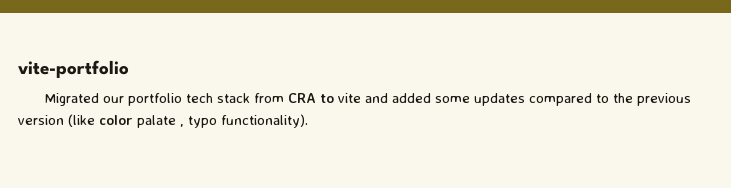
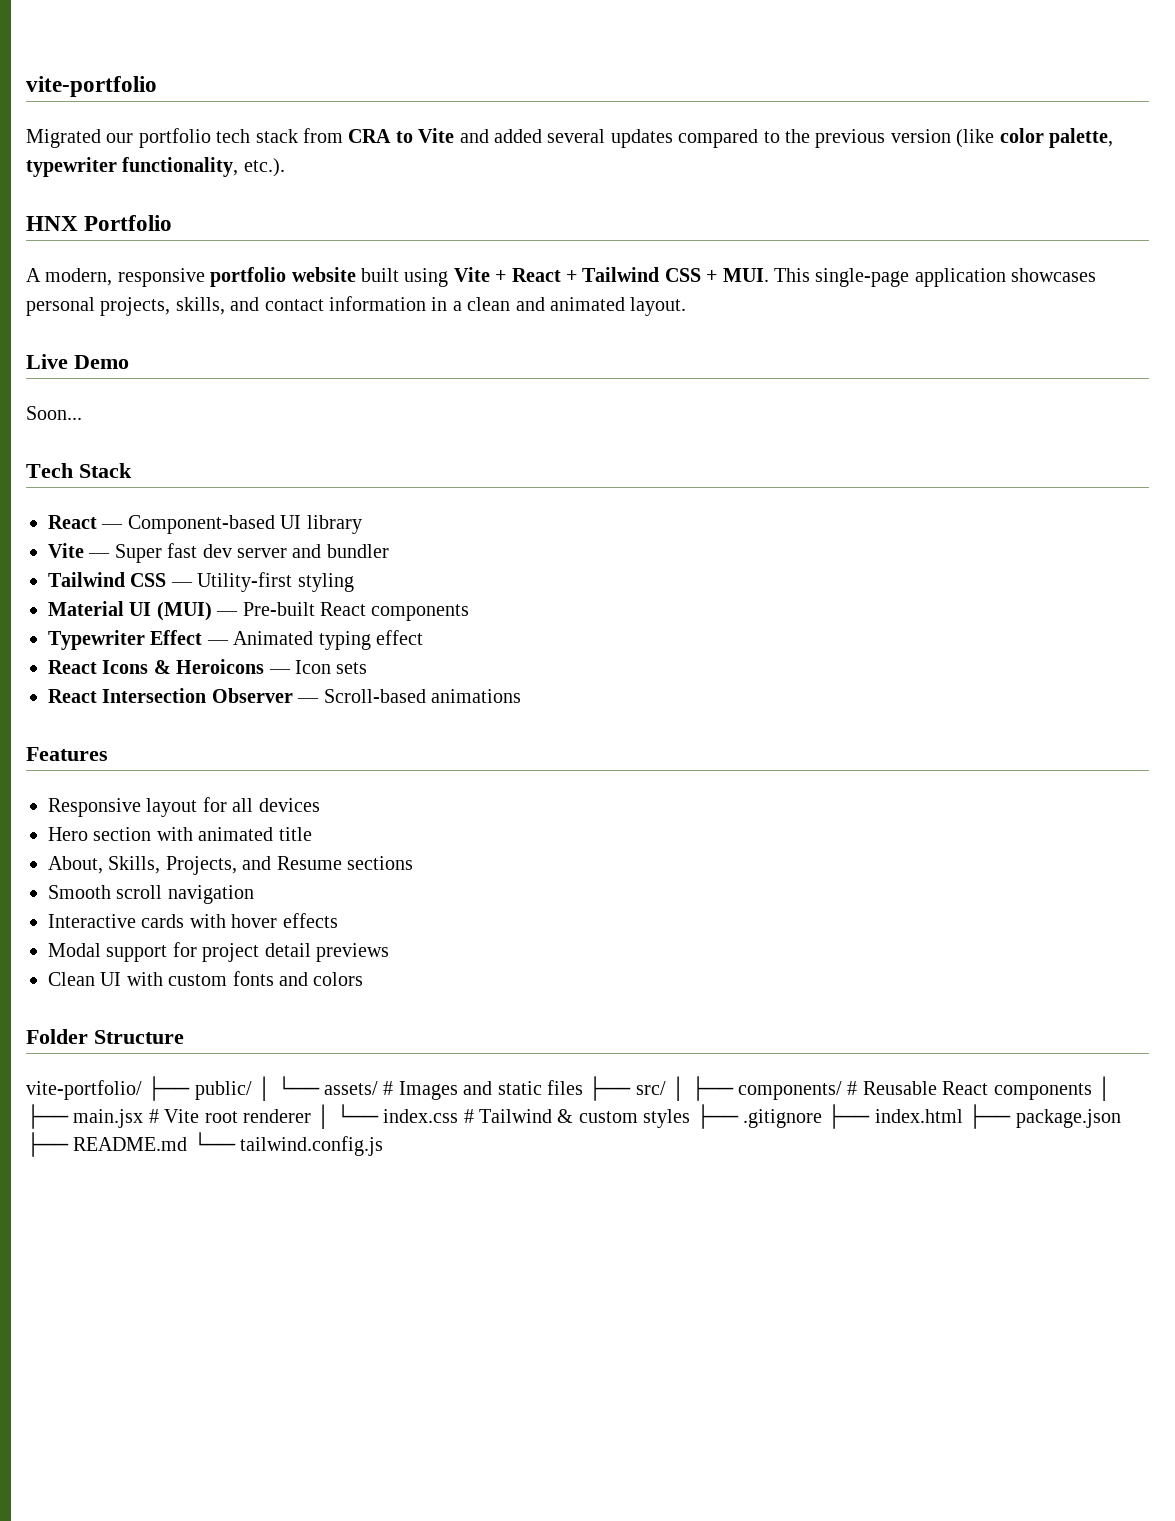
- Migrated our portfolio tech stack from CRA to vite and added some updates compared to the previous version (like color palate , typo functionality).
+ Migrated our portfolio tech stack from CRA to Vite and added several updates compared to the previous version (like color palette, typewriter functionality, etc.).
+ HNX Portfolio
+ A modern, responsive portfolio website built using Vite + React + Tailwind CSS + MUI. This single-page application showcases personal projects, skills, and contact information in a clean and animated layout.
+ Live Demo
+ Soon...
+ Tech Stack
+ React — Component-based UI library
+ Vite — Super fast dev server and bundler
+ Tailwind CSS — Utility-first styling
+ Material UI (MUI) — Pre-built React components
+ Typewriter Effect — Animated typing effect
+ React Icons & Heroicons — Icon sets
+ React Intersection Observer — Scroll-based animations
+ Features
+ Responsive layout for all devices
+ Hero section with animated title
+ About, Skills, Projects, and Resume sections
+ Smooth scroll navigation
+ Interactive cards with hover effects
+ Modal support for project detail previews
+ Clean UI with custom fonts and colors
+ Folder Structure
+ vite-portfolio/ ├── public/ │ └── assets/ # Images and static files ├── src/ │ ├── components/ # Reusable React components │ ├── main.jsx # Vite root renderer │ └── index.css # Tailwind & custom styles ├── .gitignore ├── index.html ├── package.json ├── README.md └── tailwind.config.js

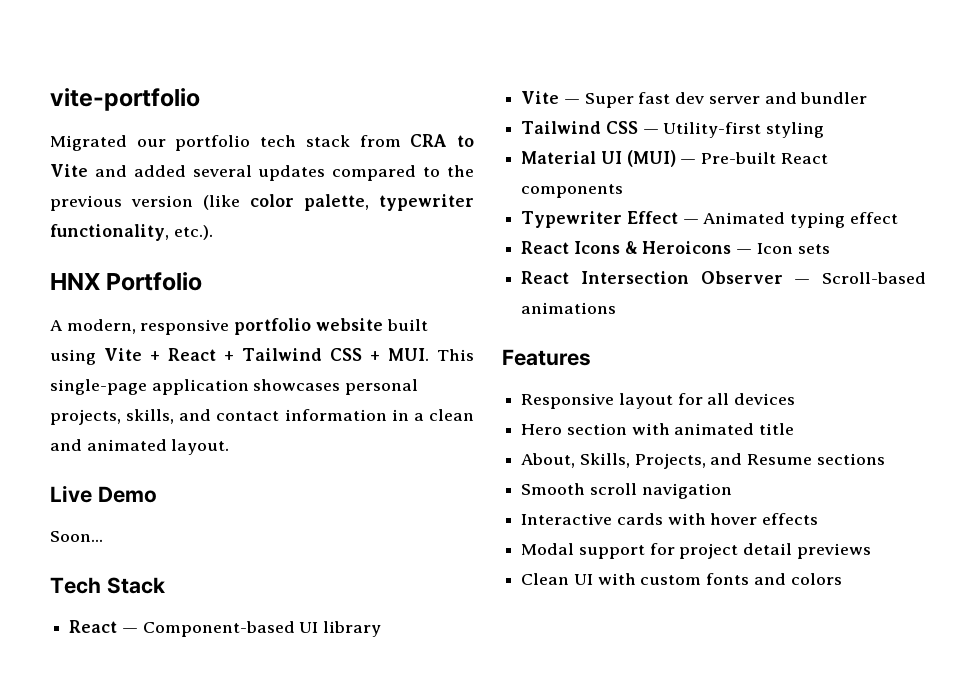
- Folder Structure
- vite-portfolio/ ├── public/ │ └── assets/ # Images and static files ├── src/ │ ├── components/ # Reusable React components │ ├── main.jsx # Vite root renderer │ └── index.css # Tailwind & custom styles ├── .gitignore ├── index.html ├── package.json ├── README.md └── tailwind.config.js

